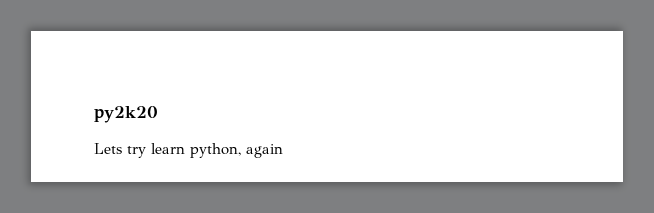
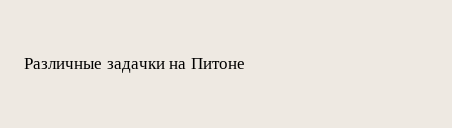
- py2k20
- Lets try learn python, again
+ Различные задачки на Питоне

